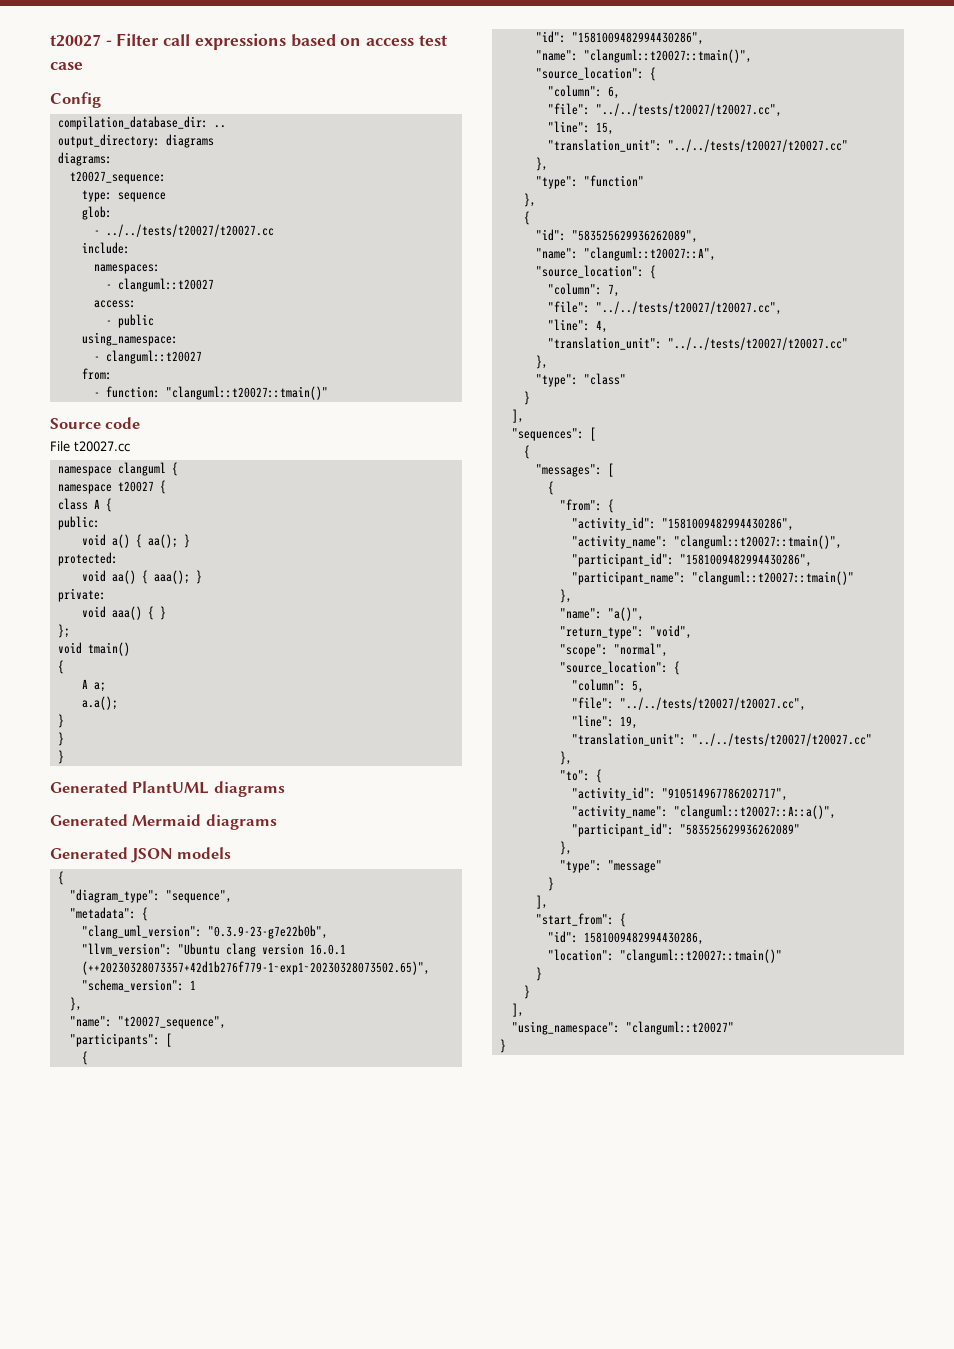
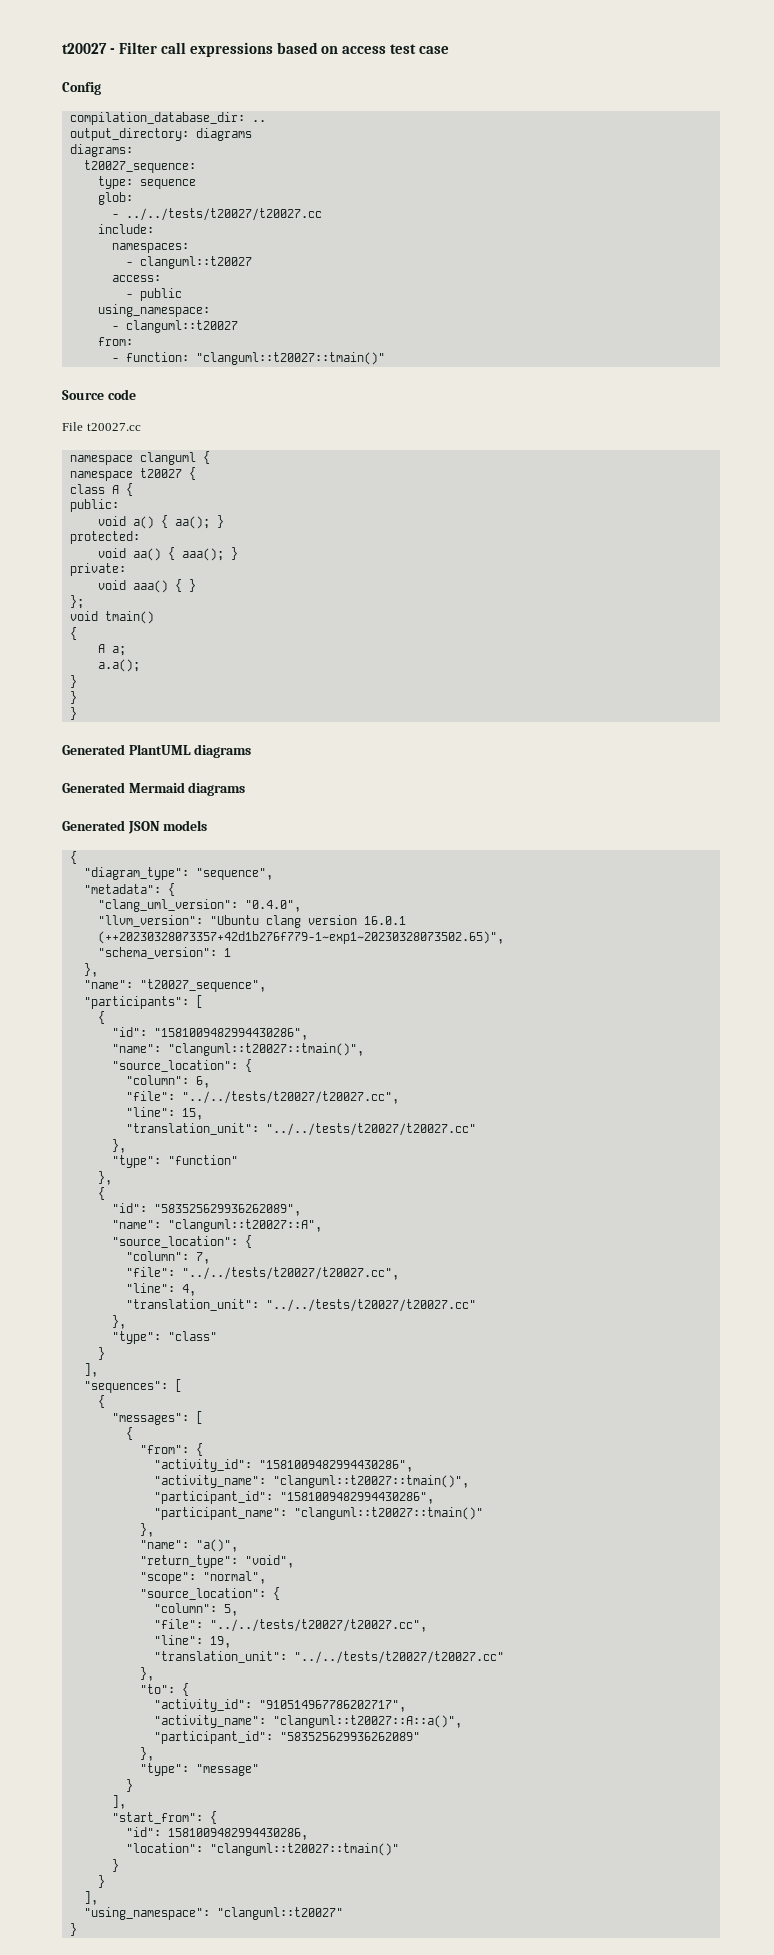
- "clang_uml_version": "0.3.9-23-g7e22b0b",
+ "clang_uml_version": "0.4.0",

